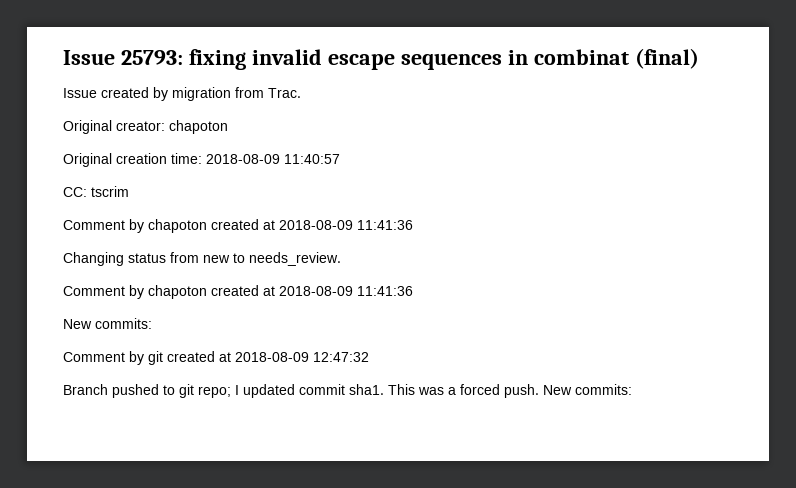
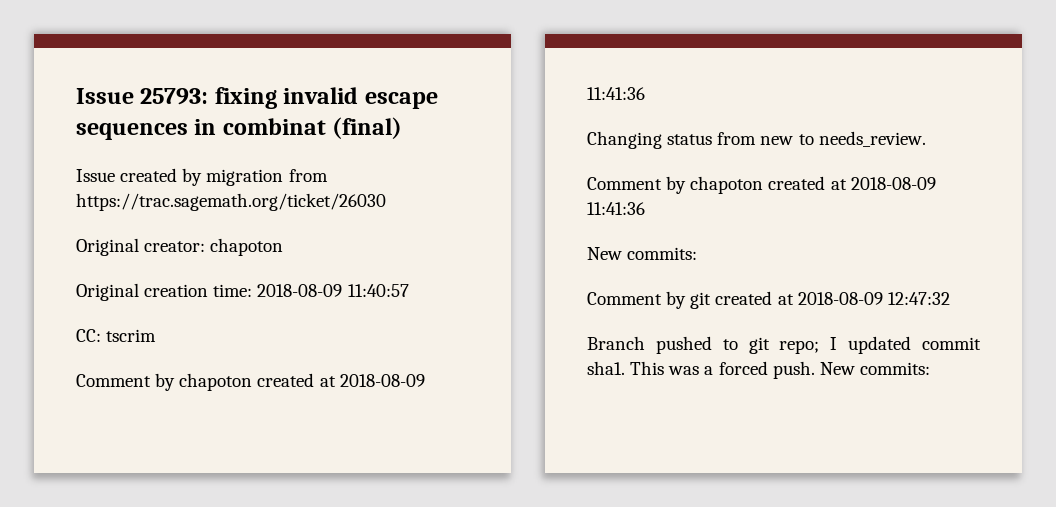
- Issue created by migration from Trac.
+ Issue created by migration from https://trac.sagemath.org/ticket/26030

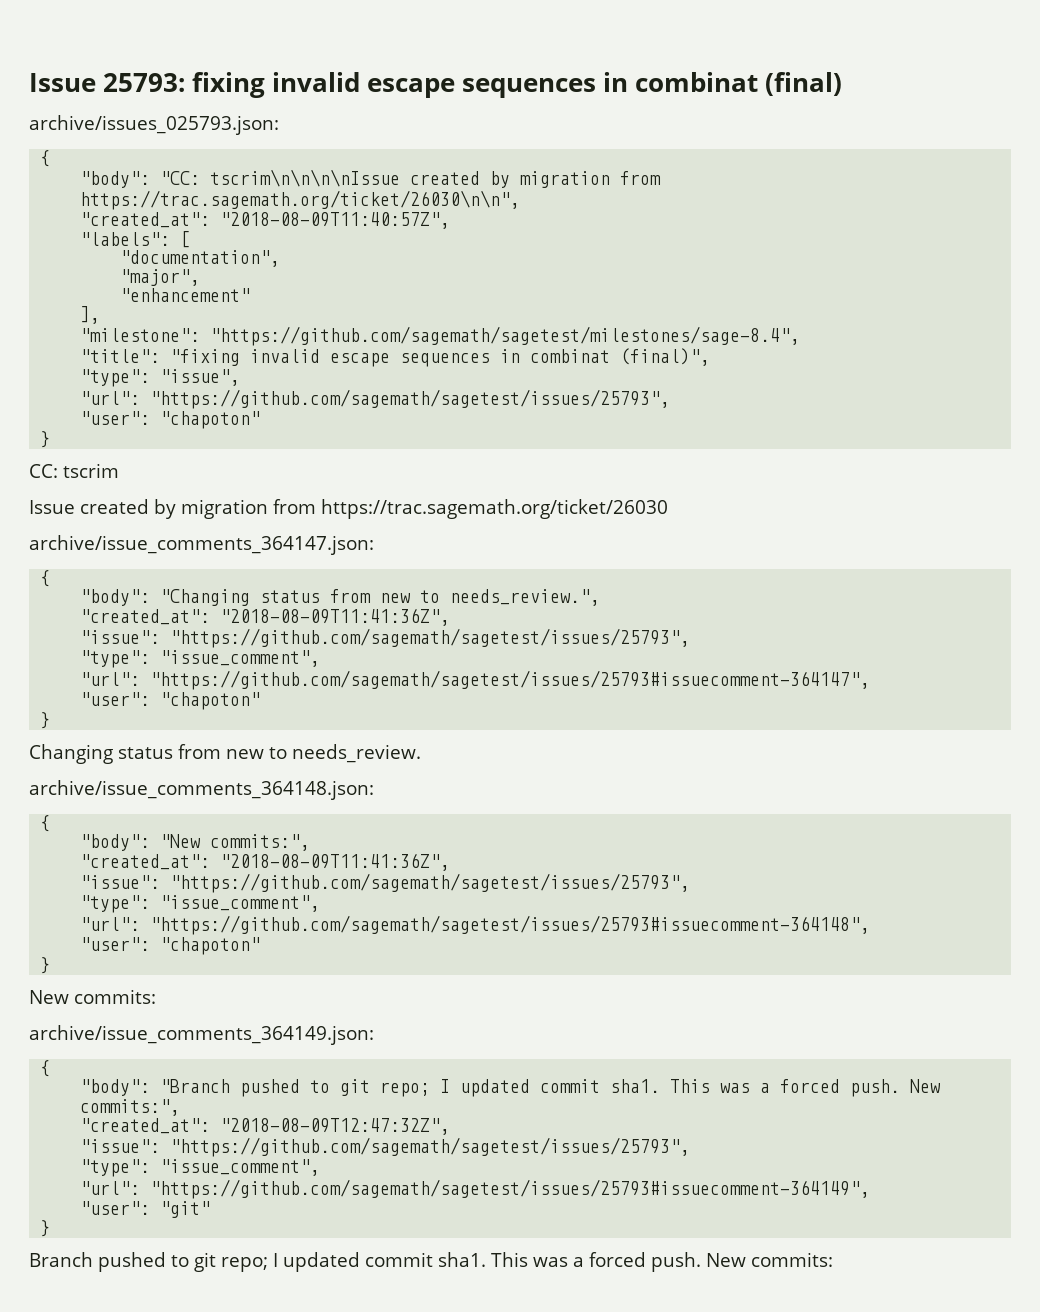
+ archive/issues_025793.json:
+ {
+ "body": "CC: tscrim\n\n\n\nIssue created by migration from https://trac.sagemath.org/ticket/26030\n\n",
+ "created_at": "2018-08-09T11:40:57Z",
+ "labels": [
+ "documentation",
+ "major",
+ "enhancement"
+ ],
+ "milestone": "https://github.com/sagemath/sagetest/milestones/sage-8.4",
+ "title": "fixing invalid escape sequences in combinat (final)",
+ "type": "issue",
+ "url": "https://github.com/sagemath/sagetest/issues/25793",
+ "user": "chapoton"
+ }
+ CC: tscrim
- Original creator: chapoton
- Original creation time: 2018-08-09 11:40:57
- CC: tscrim
- Comment by chapoton created at 2018-08-09 11:41:36
+ archive/issue_comments_364147.json:
+ {
+ "body": "Changing status from new to needs_review.",
+ "created_at": "2018-08-09T11:41:36Z",
+ "issue": "https://github.com/sagemath/sagetest/issues/25793",
+ "type": "issue_comment",
+ "url": "https://github.com/sagemath/sagetest/issues/25793#issuecomment-364147",
+ "user": "chapoton"
+ }
  Changing status from new to needs_review.
- Comment by chapoton created at 2018-08-09 11:41:36
+ archive/issue_comments_364148.json:
+ {
+ "body": "New commits:",
+ "created_at": "2018-08-09T11:41:36Z",
+ "issue": "https://github.com/sagemath/sagetest/issues/25793",
+ "type": "issue_comment",
+ "url": "https://github.com/sagemath/sagetest/issues/25793#issuecomment-364148",
+ "user": "chapoton"
+ }
  New commits:
- Comment by git created at 2018-08-09 12:47:32
+ archive/issue_comments_364149.json:
+ {
+ "body": "Branch pushed to git repo; I updated commit sha1. This was a forced push. New commits:",
+ "created_at": "2018-08-09T12:47:32Z",
+ "issue": "https://github.com/sagemath/sagetest/issues/25793",
+ "type": "issue_comment",
+ "url": "https://github.com/sagemath/sagetest/issues/25793#issuecomment-364149",
+ "user": "git"
+ }

